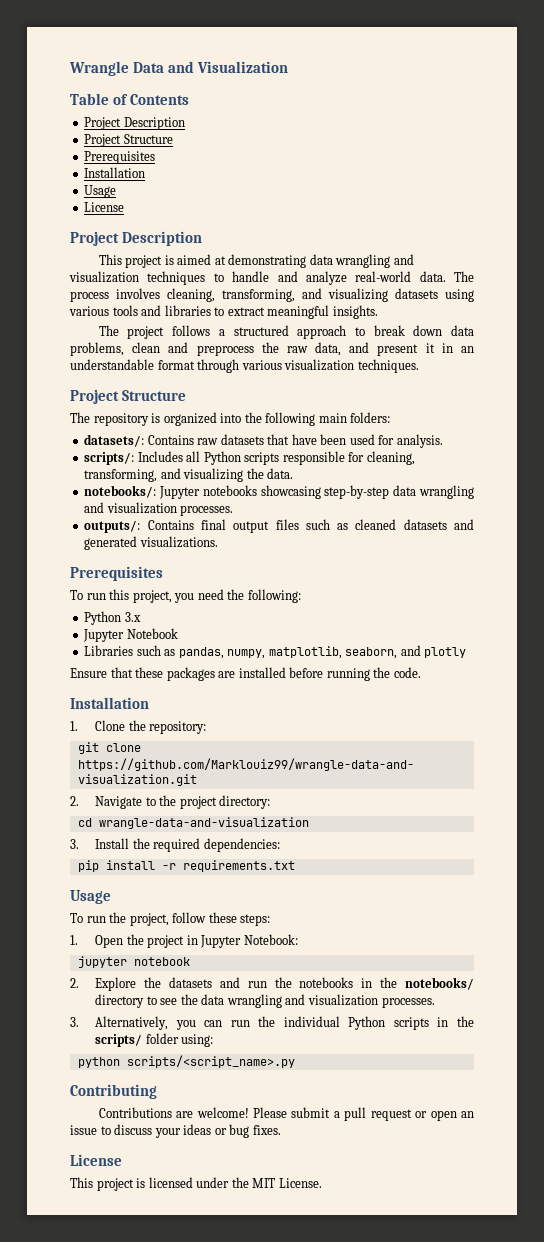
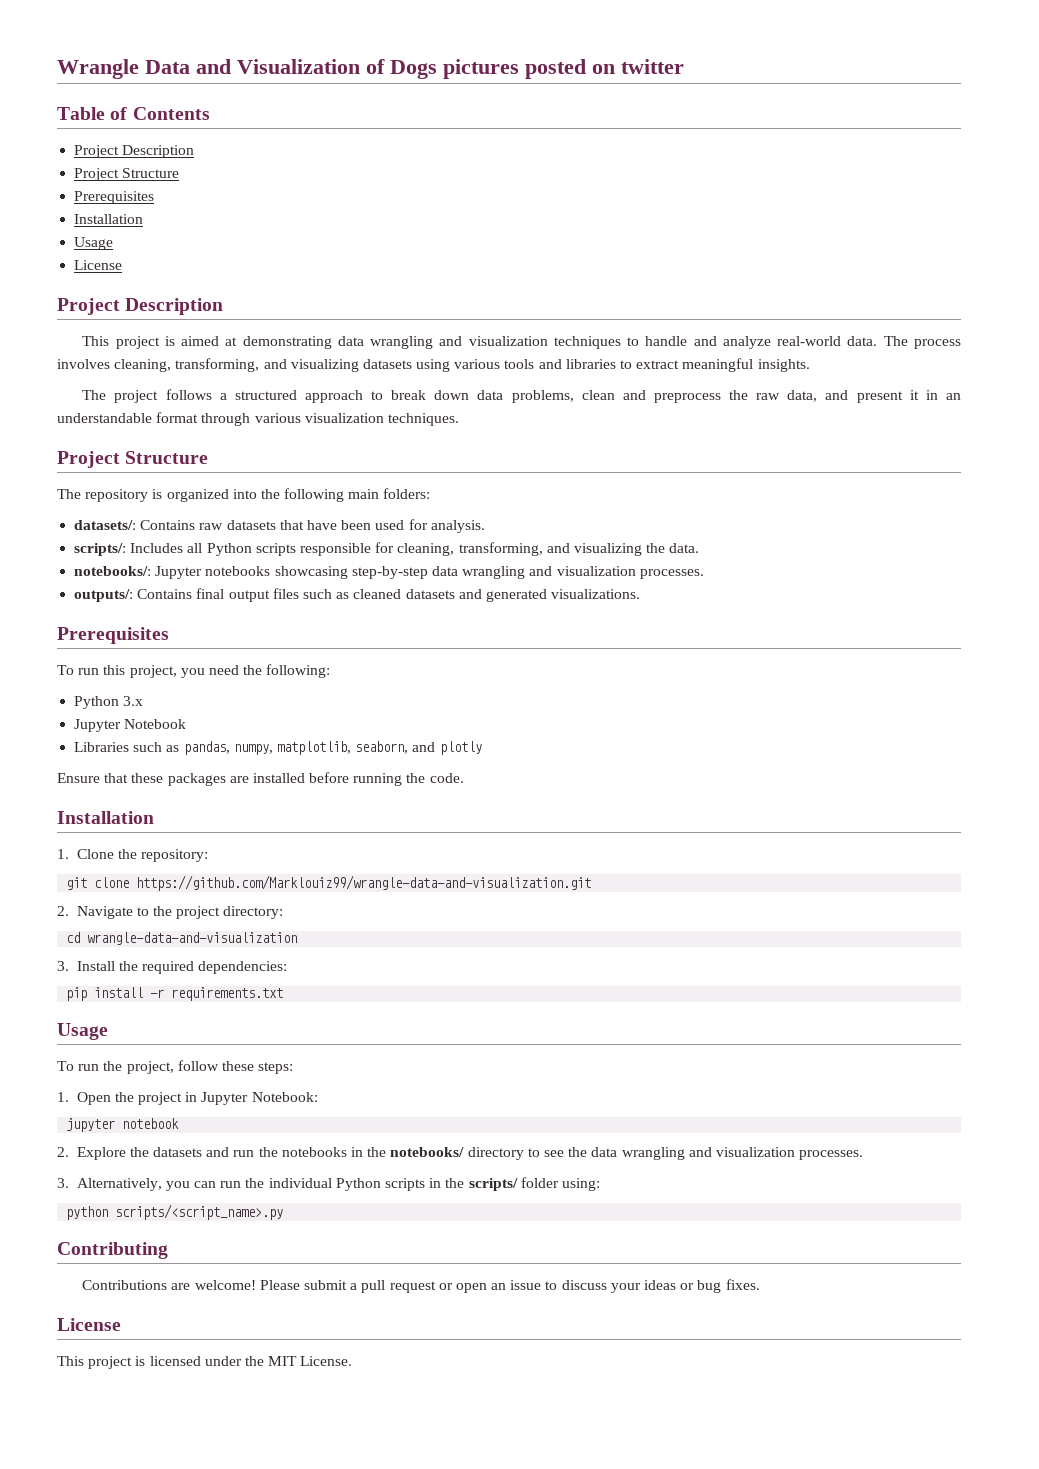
- Wrangle Data and Visualization
+ Wrangle Data and Visualization of Dogs pictures posted on twitter

